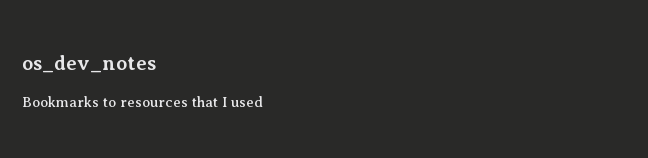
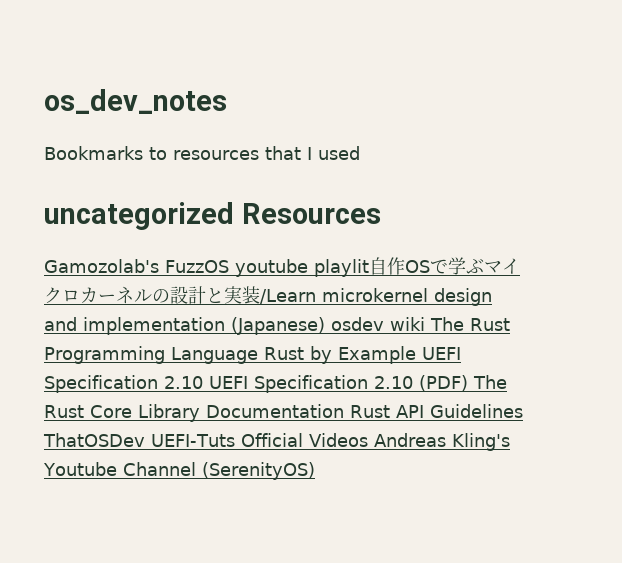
+ uncategorized Resources
+ Gamozolab's FuzzOS youtube playlit自作OSで学ぶマイクロカーネルの設計と実装/Learn microkernel design and implementation (Japanese) osdev wiki The Rust Programming Language Rust by Example UEFI Specification 2.10 UEFI Specification 2.10 (PDF) The Rust Core Library Documentation Rust API Guidelines ThatOSDev UEFI-Tuts Official Videos Andreas Kling's Youtube Channel (SerenityOS)

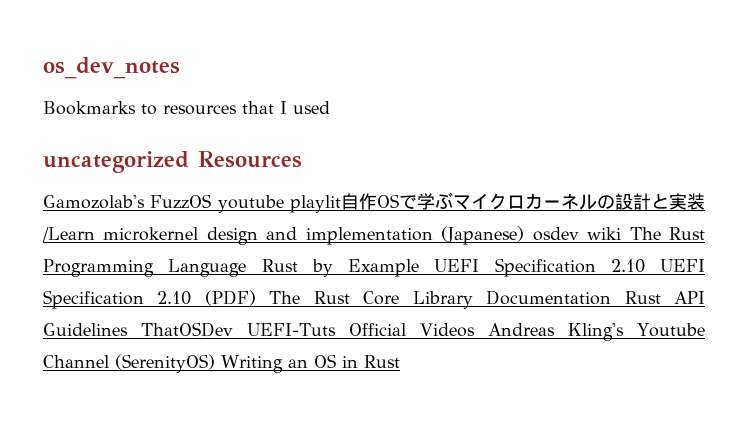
- Gamozolab's FuzzOS youtube playlit自作OSで学ぶマイクロカーネルの設計と実装/Learn microkernel design and implementation (Japanese) osdev wiki The Rust Programming Language Rust by Example UEFI Specification 2.10 UEFI Specification 2.10 (PDF) The Rust Core Library Documentation Rust API Guidelines ThatOSDev UEFI-Tuts Official Videos Andreas Kling's Youtube Channel (SerenityOS)
+ Gamozolab's FuzzOS youtube playlit自作OSで学ぶマイクロカーネルの設計と実装/Learn microkernel design and implementation (Japanese) osdev wiki The Rust Programming Language Rust by Example UEFI Specification 2.10 UEFI Specification 2.10 (PDF) The Rust Core Library Documentation Rust API Guidelines ThatOSDev UEFI-Tuts Official Videos Andreas Kling's Youtube Channel (SerenityOS) Writing an OS in Rust

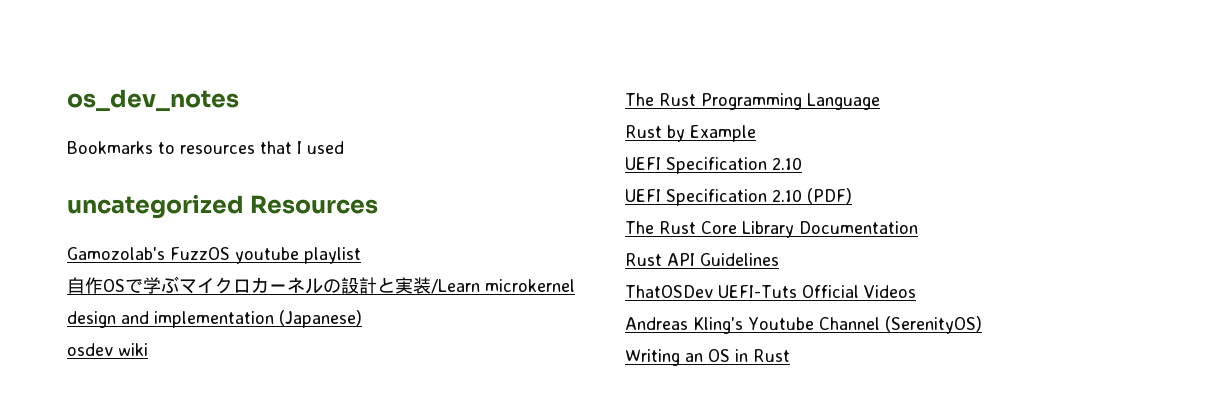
- Gamozolab's FuzzOS youtube playlit自作OSで学ぶマイクロカーネルの設計と実装/Learn microkernel design and implementation (Japanese) osdev wiki The Rust Programming Language Rust by Example UEFI Specification 2.10 UEFI Specification 2.10 (PDF) The Rust Core Library Documentation Rust API Guidelines ThatOSDev UEFI-Tuts Official Videos Andreas Kling's Youtube Channel (SerenityOS) Writing an OS in Rust
+ Gamozolab's FuzzOS youtube playlist
+ 自作OSで学ぶマイクロカーネルの設計と実装/Learn microkernel design and implementation (Japanese)
+ osdev wiki
+ The Rust Programming Language
+ Rust by Example
+ UEFI Specification 2.10
+ UEFI Specification 2.10 (PDF)
+ The Rust Core Library Documentation
+ Rust API Guidelines
+ ThatOSDev UEFI-Tuts Official Videos
+ Andreas Kling's Youtube Channel (SerenityOS)
+ Writing an OS in Rust

